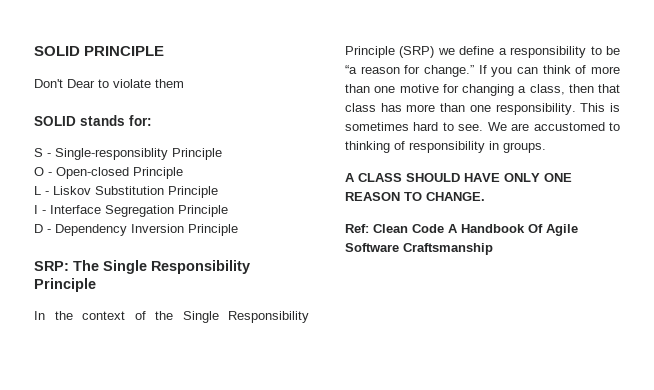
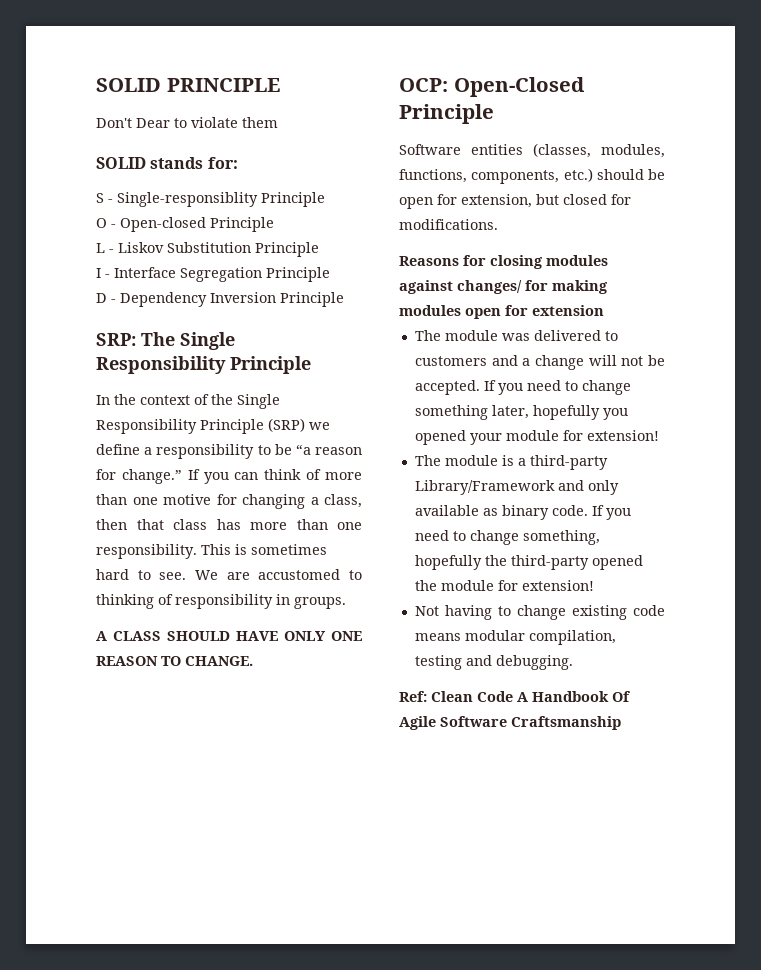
+ OCP: Open-Closed Principle
+ Software entities (classes, modules, functions, components, etc.) should be open for extension, but closed for modifications.
+ Reasons for closing modules against changes/ for making modules open for extension
+ The module was delivered to customers and a change will not be accepted. If you need to change something later, hopefully you opened your module for extension!
+ The module is a third-party Library/Framework and only available as binary code. If you need to change something, hopefully the third-party opened the module for extension!
+ Not having to change existing code means modular compilation, testing and debugging.

